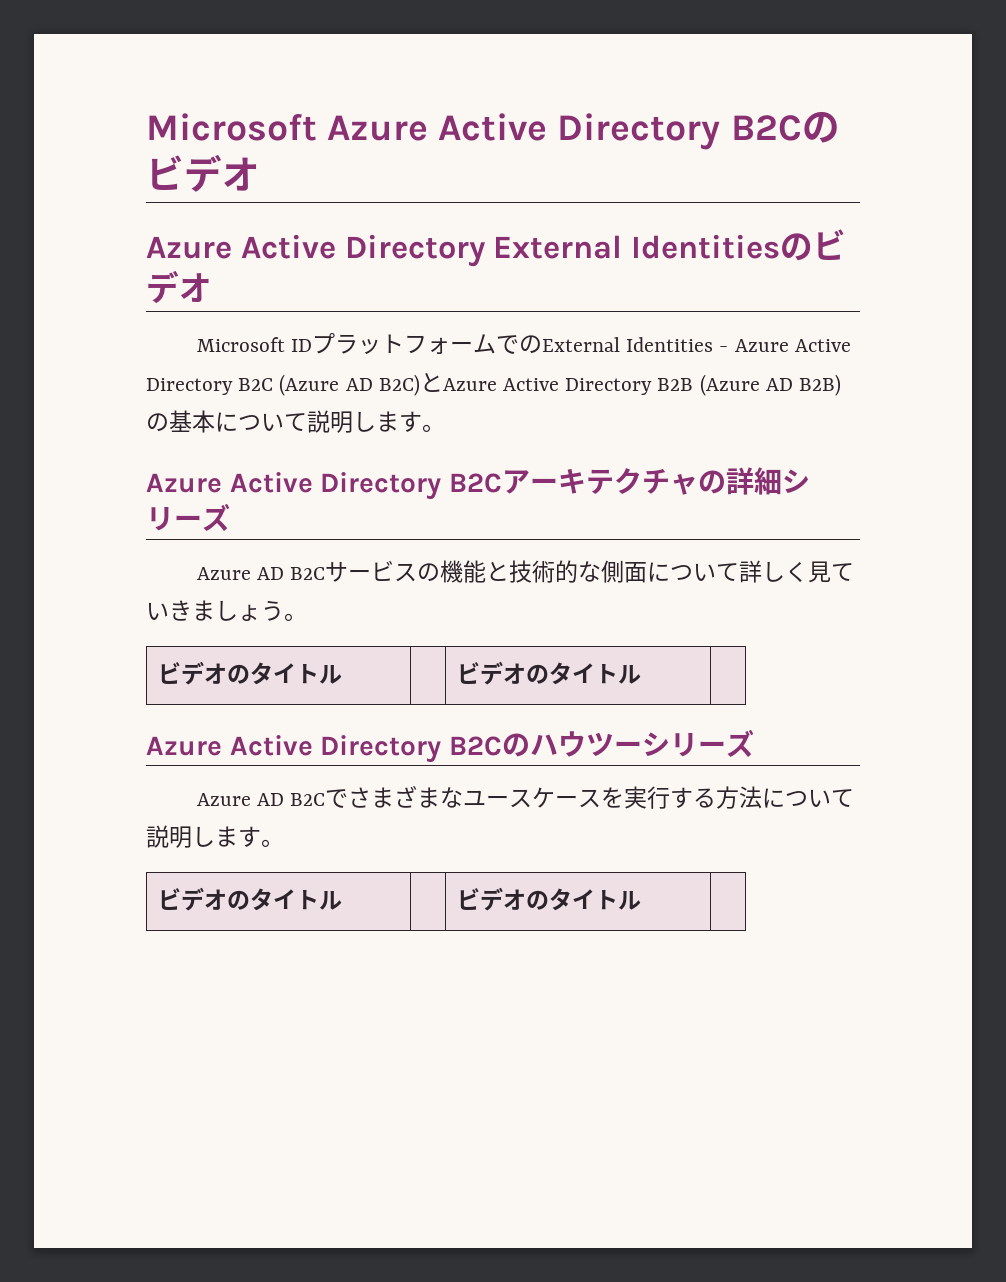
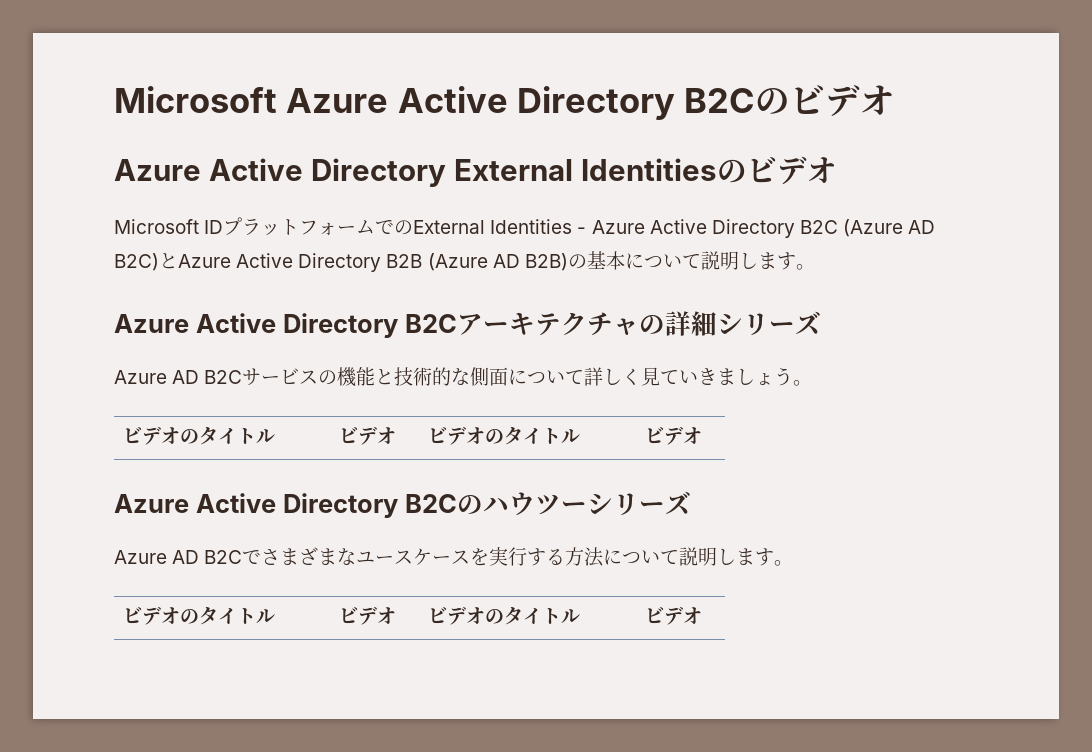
  Azure AD B2Cサービスの機能と技術的な側面について詳しく見ていきましょう。
- ビデオのタイトル | | ビデオのタイトル |
+ ビデオのタイトル | ビデオ | ビデオのタイトル | ビデオ
  Azure AD B2Cでさまざまなユースケースを実行する方法について説明します。
- ビデオのタイトル | | ビデオのタイトル |
+ ビデオのタイトル | ビデオ | ビデオのタイトル | ビデオ

